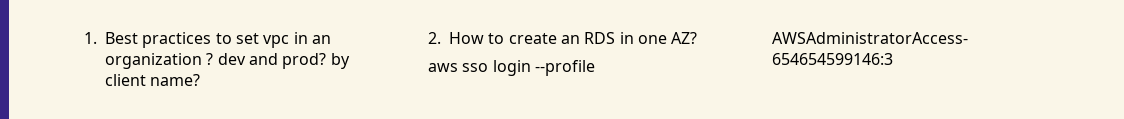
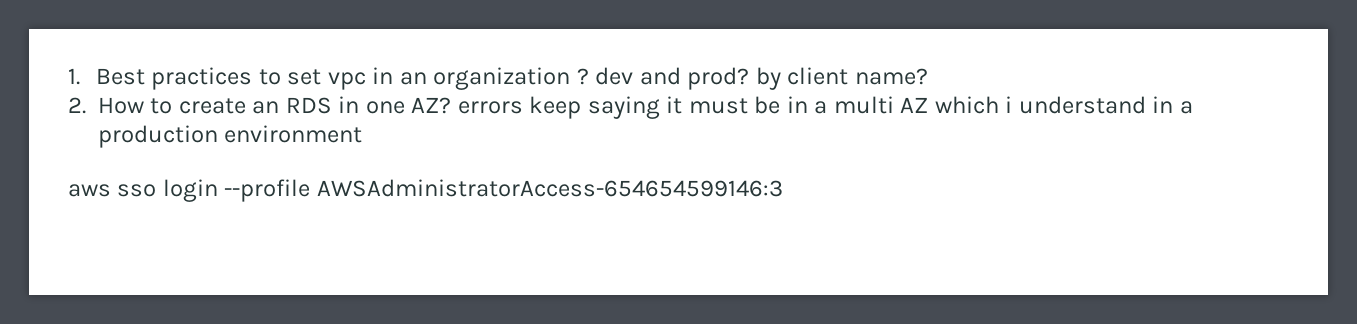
- 2. How to create an RDS in one AZ?
+ 2. How to create an RDS in one AZ? errors keep saying it must be in a multi AZ which i understand in a production environment

